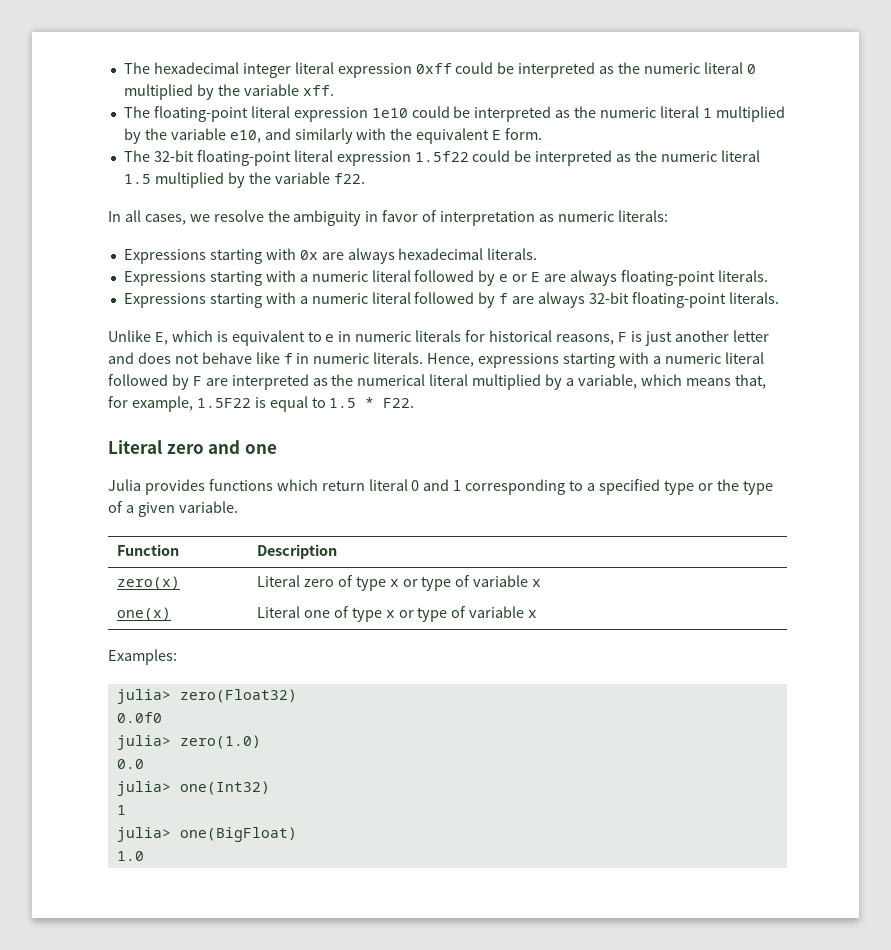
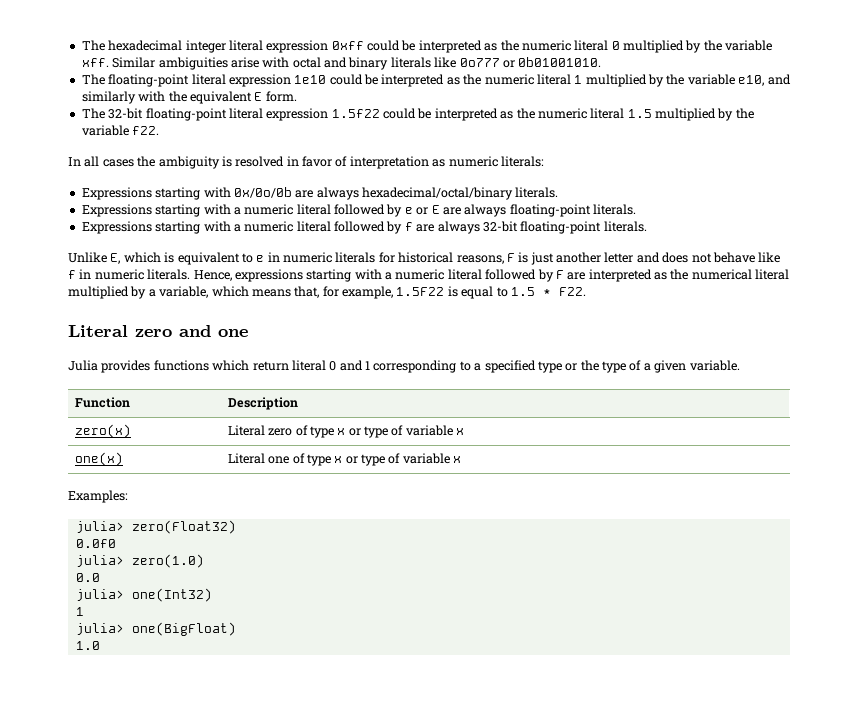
+ Similar ambiguities arise with octal and binary literals like 0o777 or 0b01001010.
- In all cases, we resolve the ambiguity in favor of interpretation as numeric literals:
+ In all cases the ambiguity is resolved in favor of interpretation as numeric literals:
- Expressions starting with 0x are always hexadecimal literals.
+ Expressions starting with 0x/0o/0b are always hexadecimal/octal/binary literals.

